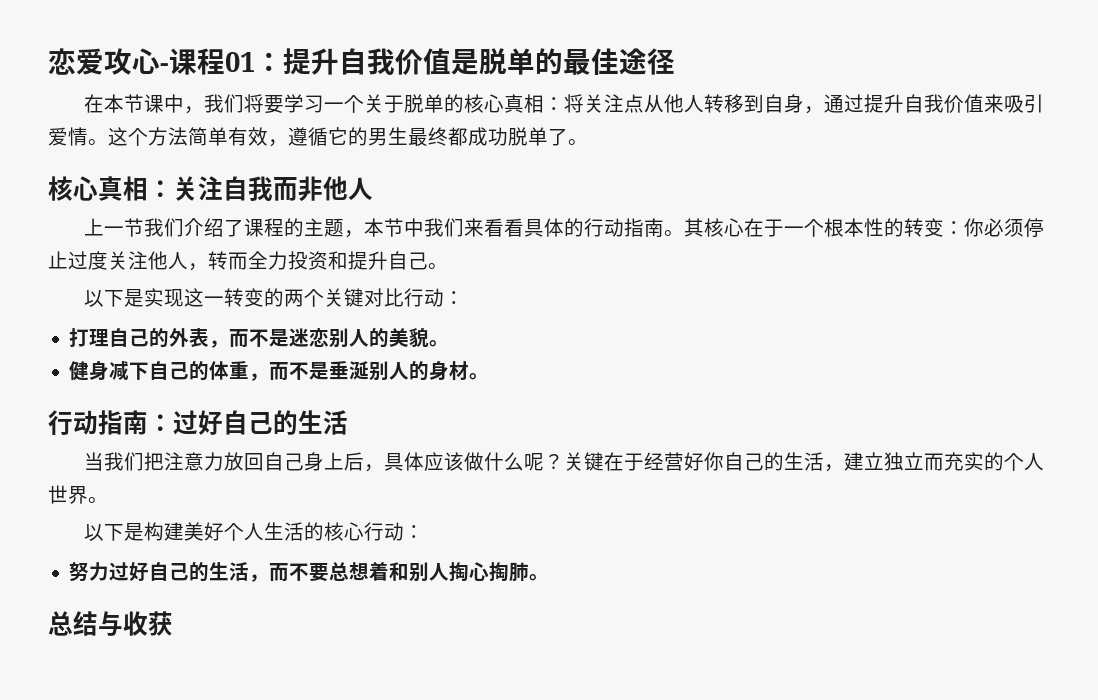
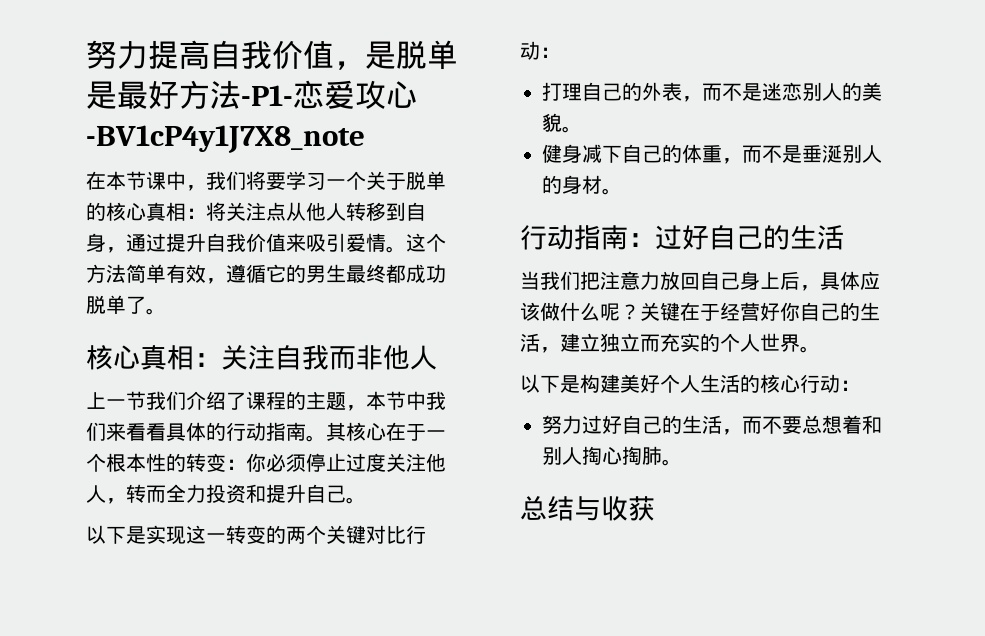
- 恋爱攻心-课程01：提升自我价值是脱单的最佳途径
+ 努力提高自我价值，是脱单是最好方法-P1-恋爱攻心-BV1cP4y1J7X8_note

